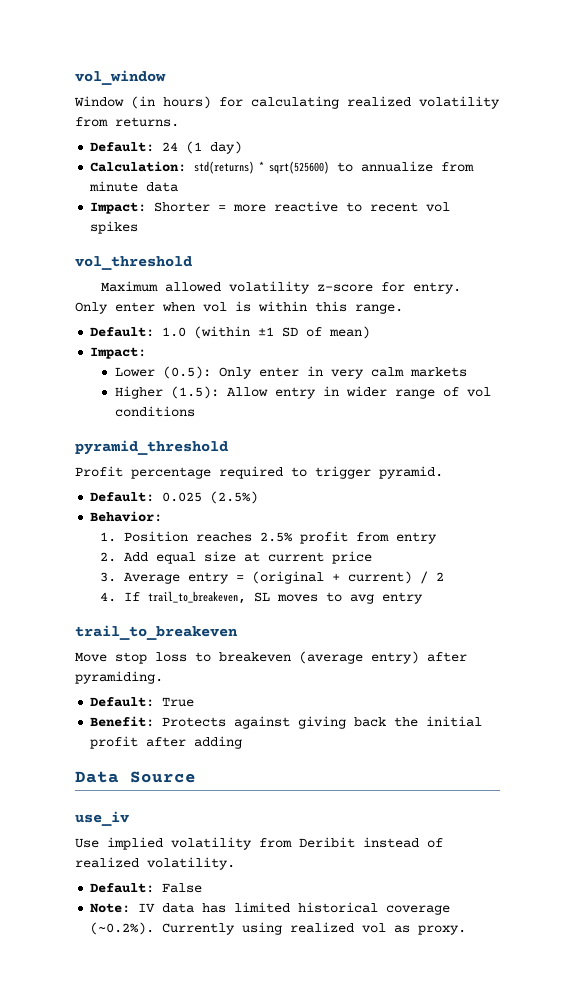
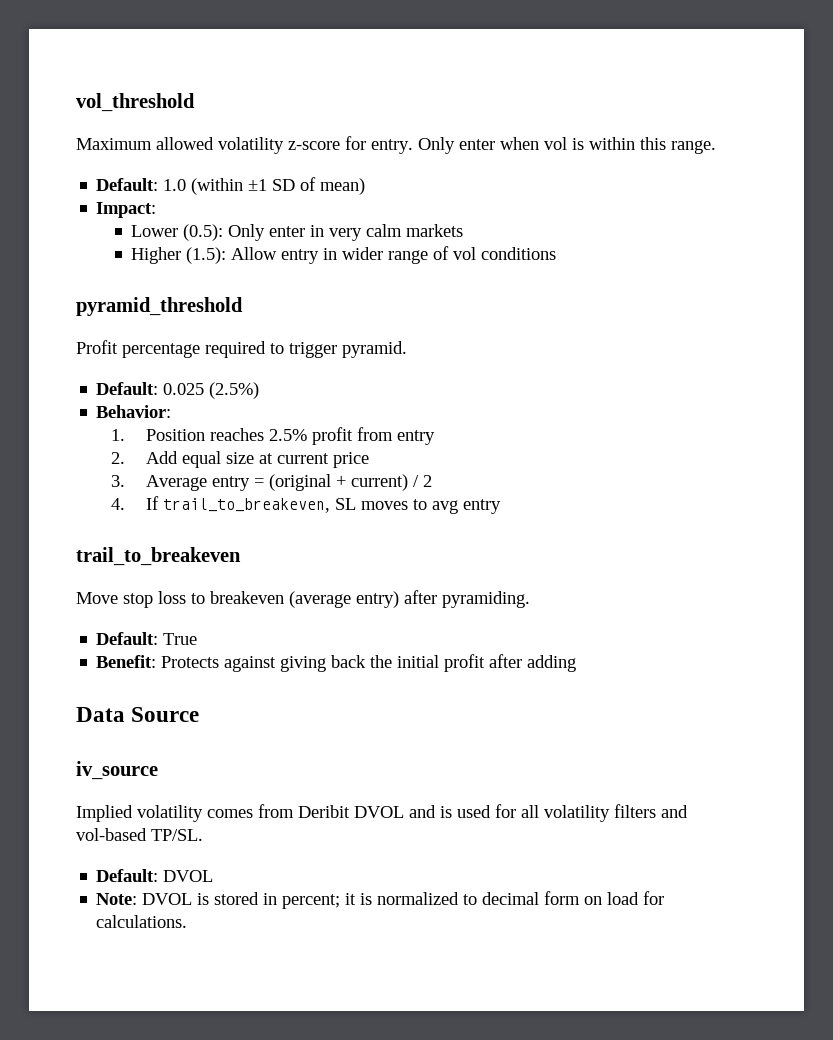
- vol_window
- Window (in hours) for calculating realized volatility from returns.
- Default: 24 (1 day)
- Calculation: std(returns) * sqrt(525600) to annualize from minute data
- Impact: Shorter = more reactive to recent vol spikes
- use_iv
- Use implied volatility from Deribit instead of realized volatility.
- Default: False
+ iv_source
+ Implied volatility comes from Deribit DVOL and is used for all volatility filters and vol-based TP/SL.
+ Default: DVOL
- Note: IV data has limited historical coverage (~0.2%). Currently using realized vol as proxy.
+ Note: DVOL is stored in percent; it is normalized to decimal form on load for calculations.

